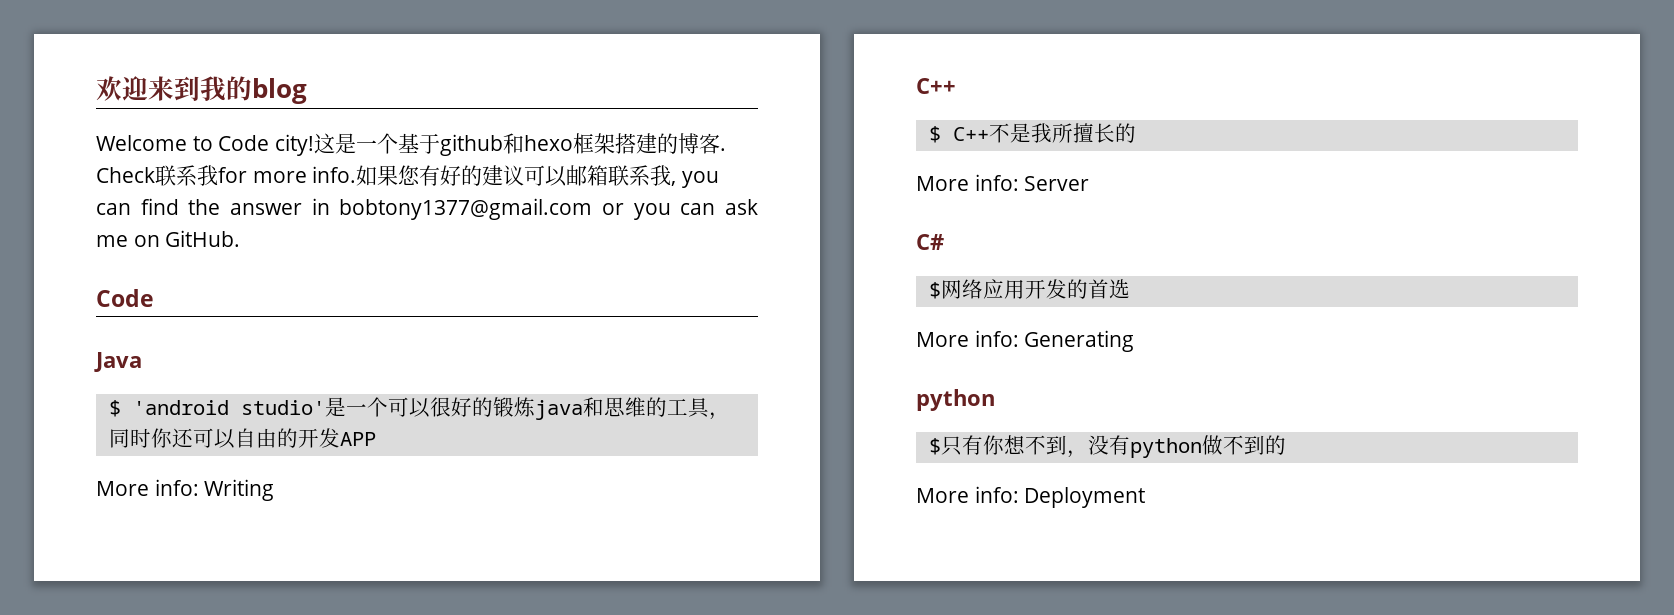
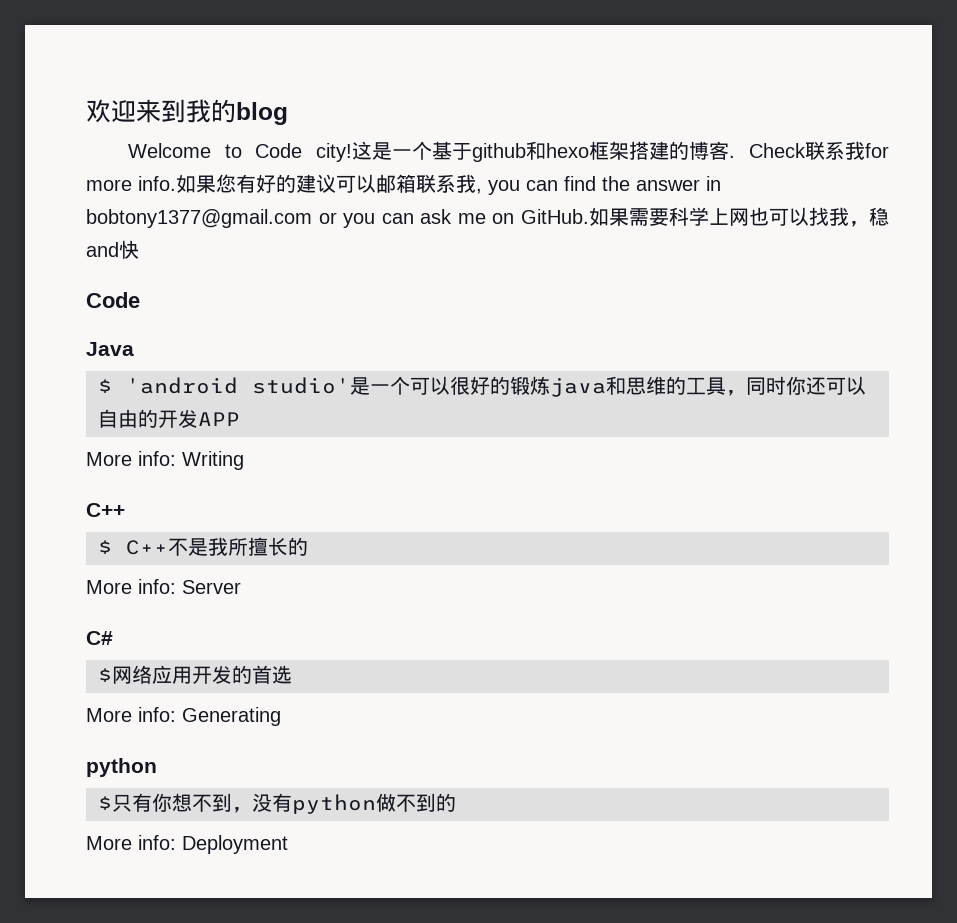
+ 如果需要科学上网也可以找我，稳and快

